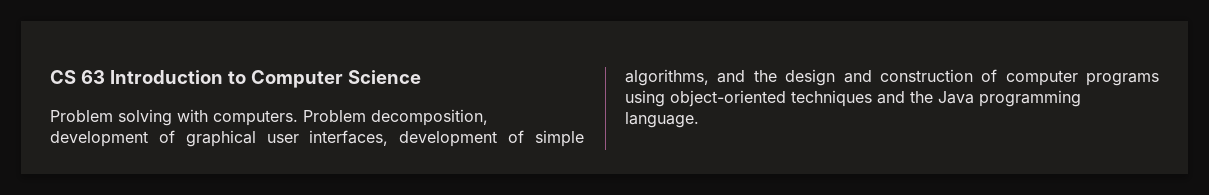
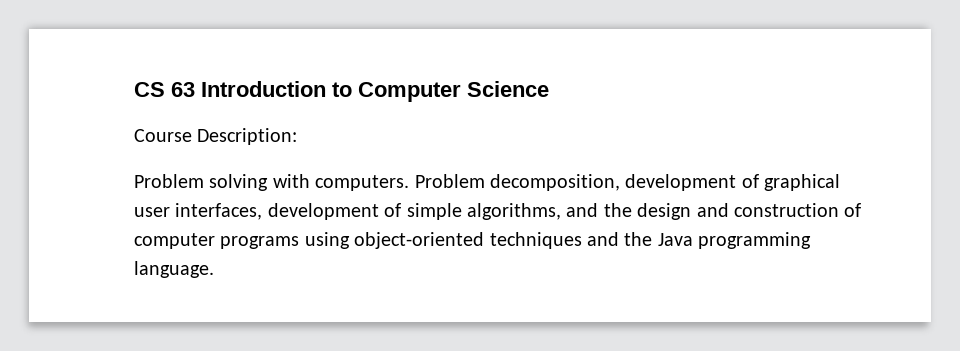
+ Course Description:

